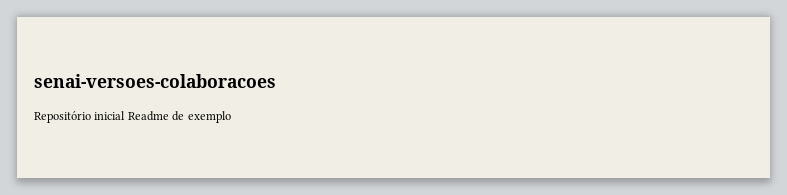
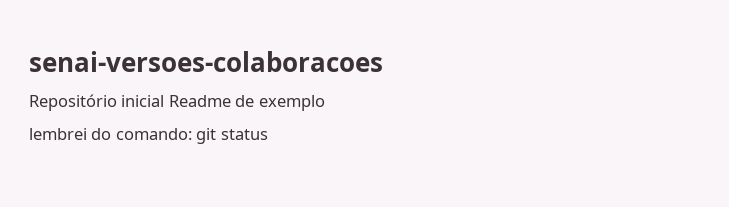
+ lembrei do comando: git status

